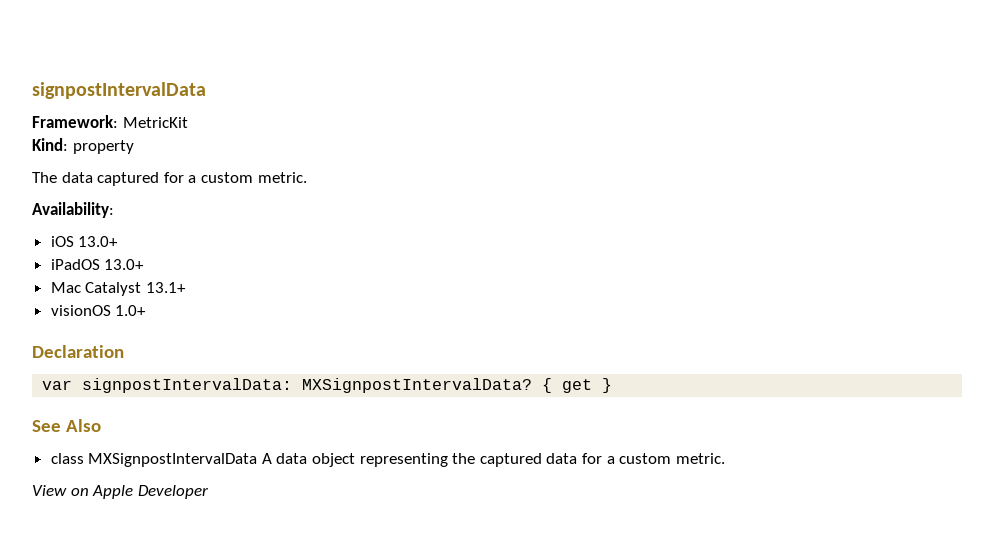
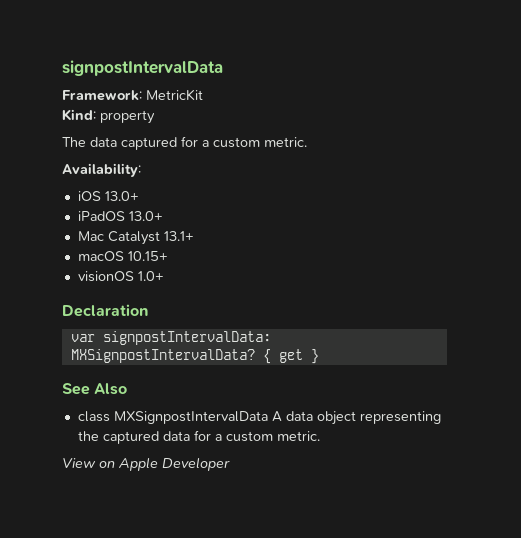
+ macOS 10.15+

